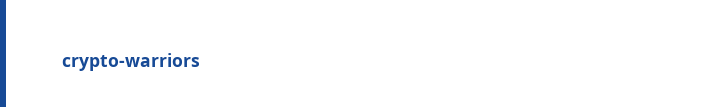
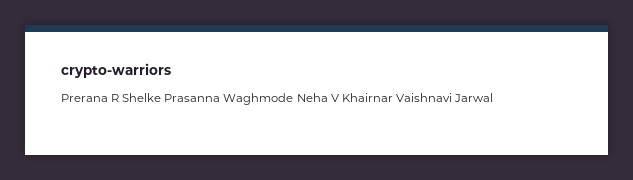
+ Prerana R Shelke Prasanna Waghmode Neha V Khairnar Vaishnavi Jarwal

